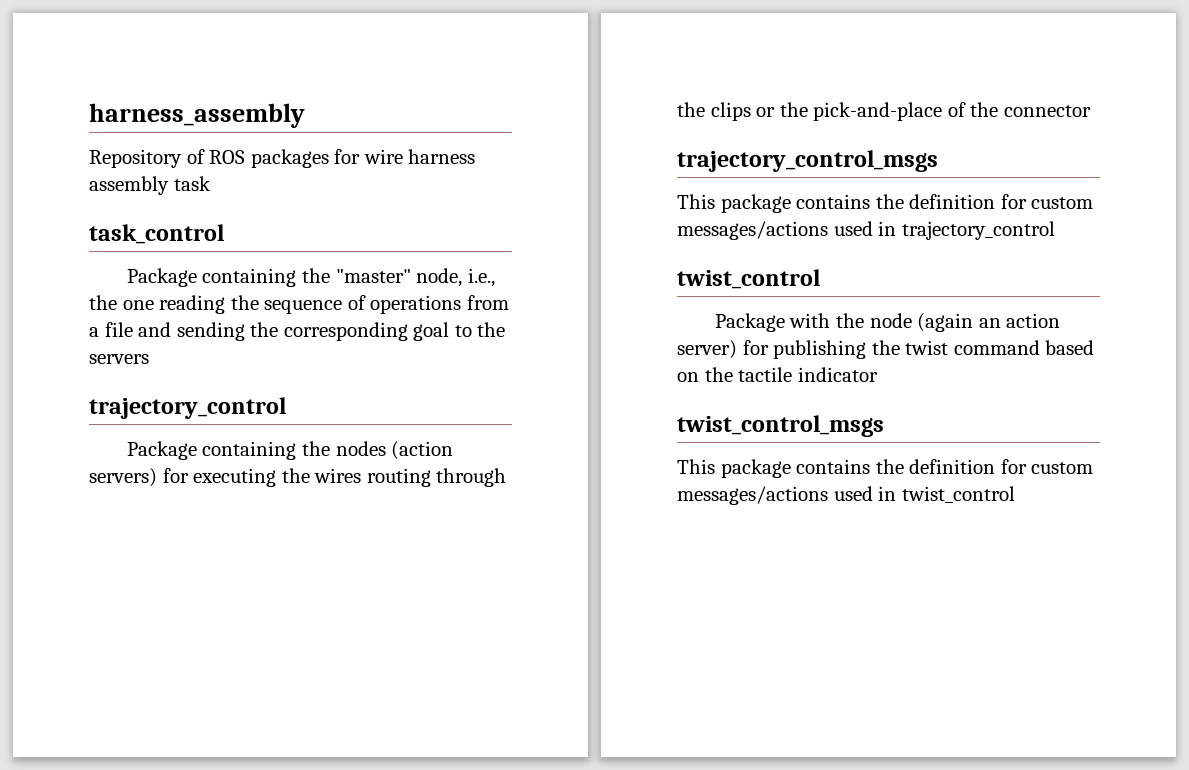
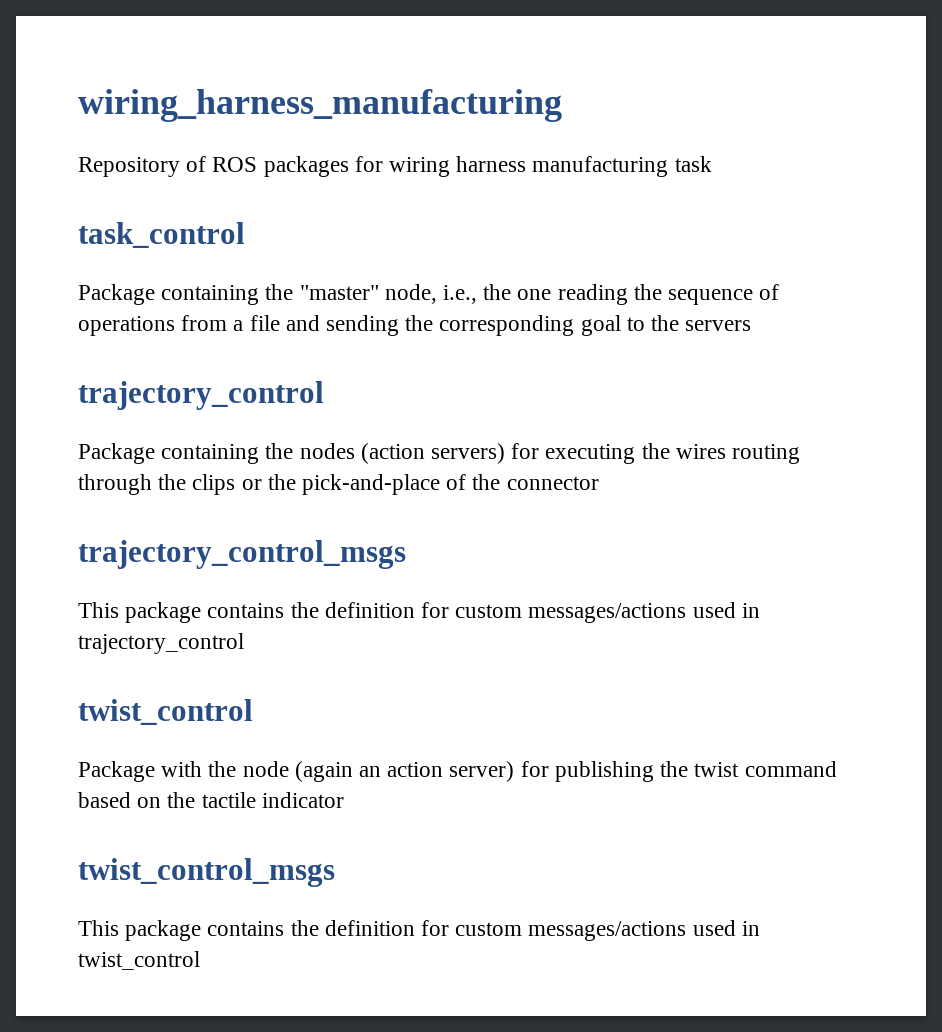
- harness_assembly
+ wiring_harness_manufacturing
- Repository of ROS packages for wire harness assembly task
+ Repository of ROS packages for wiring harness manufacturing task

